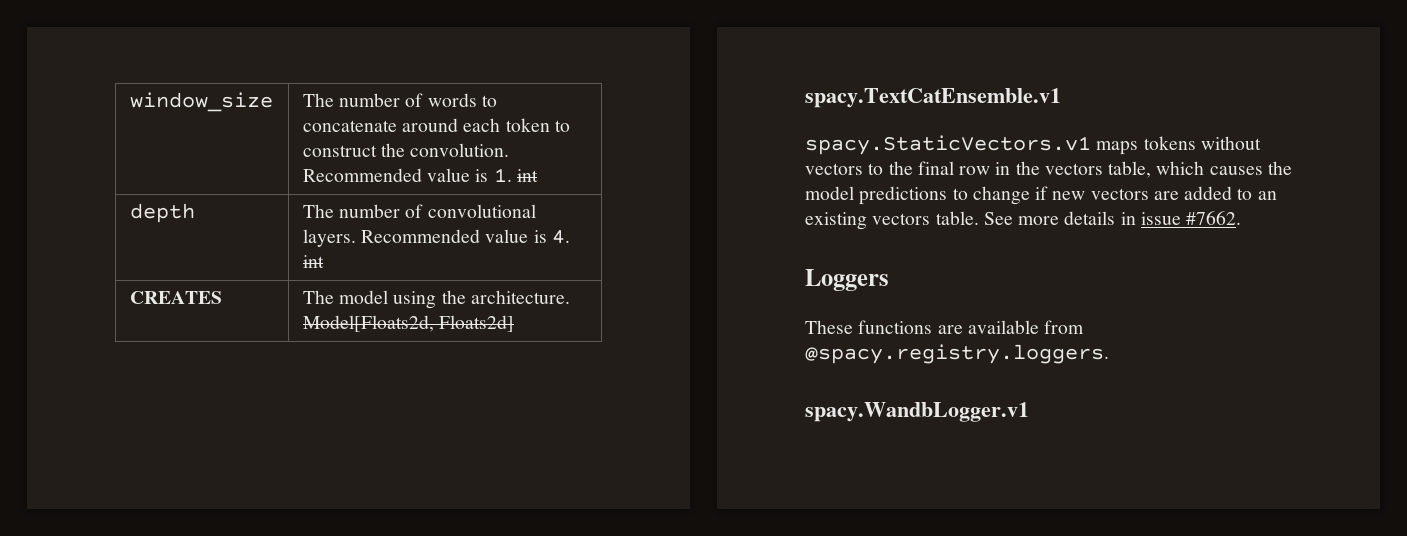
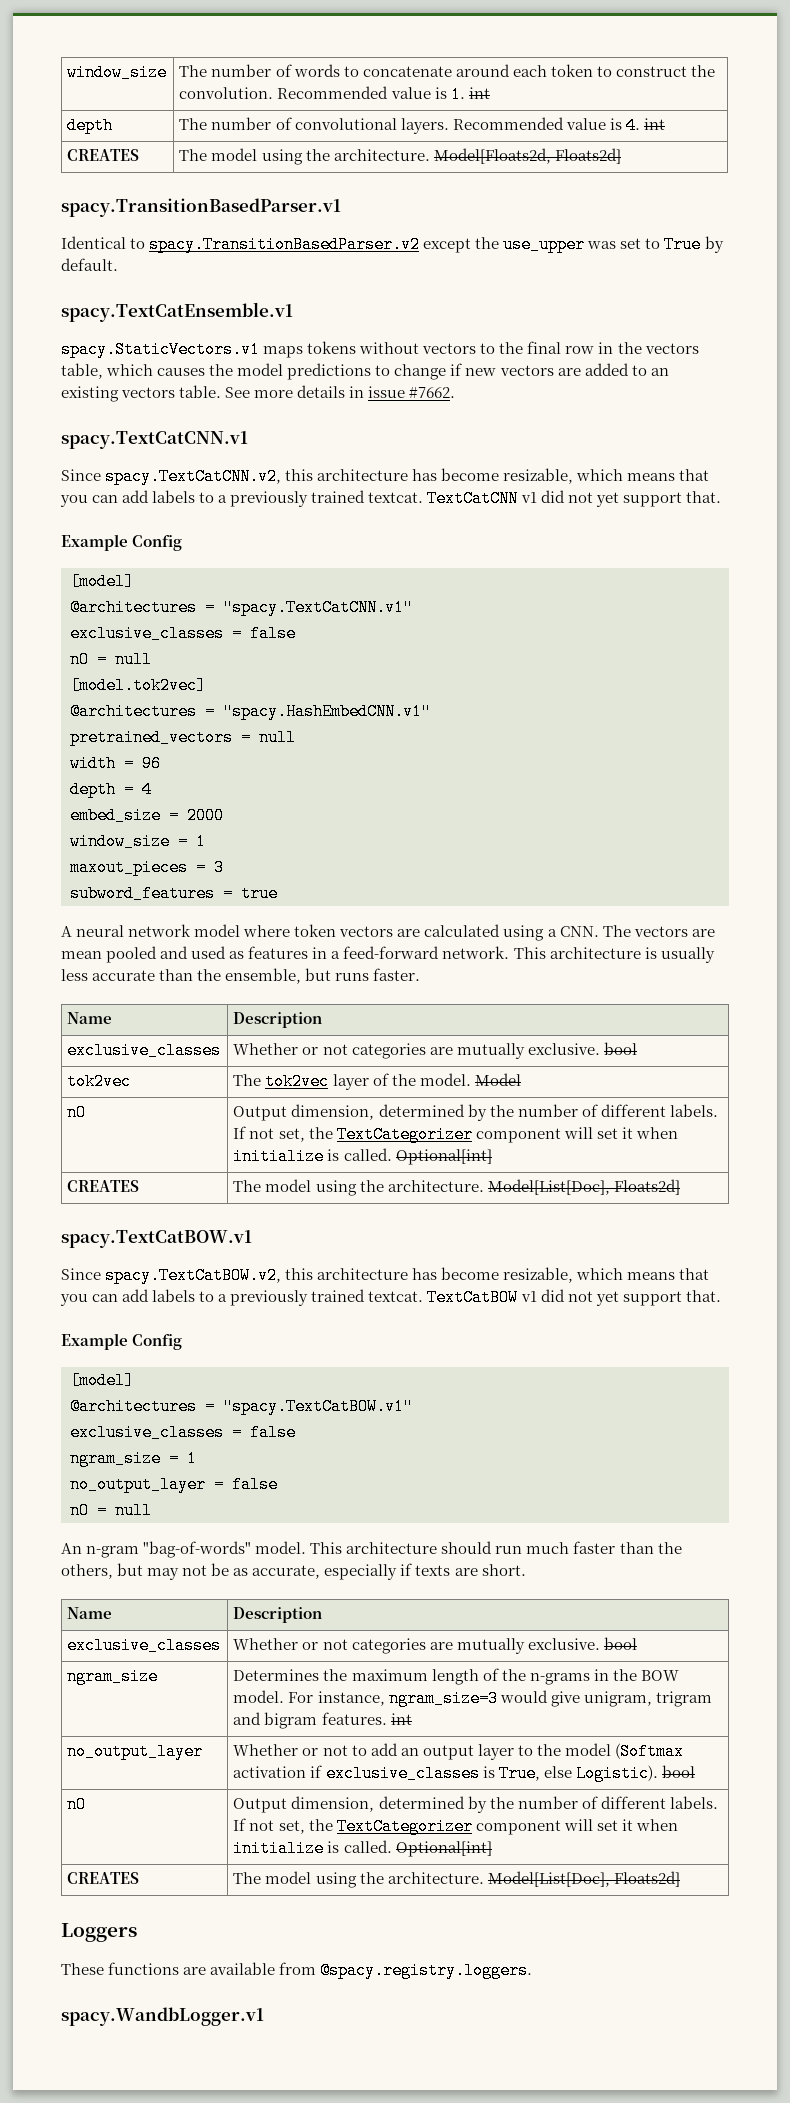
+ spacy.TransitionBasedParser.v1
+ Identical to spacy.TransitionBasedParser.v2 except the use_upper was set to True by default.
+ spacy.TextCatCNN.v1
+ Since spacy.TextCatCNN.v2, this architecture has become resizable, which means that you can add labels to a previously trained textcat. TextCatCNN v1 did not yet support that.
+ Example Config
+ [model]
+ @architectures = "spacy.TextCatCNN.v1"
+ exclusive_classes = false
+ nO = null
+ [model.tok2vec]
+ @architectures = "spacy.HashEmbedCNN.v1"
+ pretrained_vectors = null
+ width = 96
+ depth = 4
+ embed_size = 2000
+ window_size = 1
+ maxout_pieces = 3
+ subword_features = true
+ A neural network model where token vectors are calculated using a CNN. The vectors are mean pooled and used as features in a feed-forward network. This architecture is usually less accurate than the ensemble, but runs faster.
+ Name | Description
+ exclusive_classes | Whether or not categories are mutually exclusive. bool
+ tok2vec | The tok2vec layer of the model. Model
+ nO | Output dimension, determined by the number of different labels. If not set, the TextCategorizer component will set it when initialize is called. Optional[int]
+ CREATES | The model using the architecture. Model[List[Doc], Floats2d]
+ spacy.TextCatBOW.v1
+ Since spacy.TextCatBOW.v2, this architecture has become resizable, which means that you can add labels to a previously trained textcat. TextCatBOW v1 did not yet support that.
+ Example Config
+ [model]
+ @architectures = "spacy.TextCatBOW.v1"
+ exclusive_classes = false
+ ngram_size = 1
+ no_output_layer = false
+ nO = null
+ An n-gram "bag-of-words" model. This architecture should run much faster than the others, but may not be as accurate, especially if texts are short.
+ Name | Description
+ exclusive_classes | Whether or not categories are mutually exclusive. bool
+ ngram_size | Determines the maximum length of the n-grams in the BOW model. For instance, ngram_size=3 would give unigram, trigram and bigram features. int
+ no_output_layer | Whether or not to add an output layer to the model (Softmax activation if exclusive_classes is True, else Logistic). bool
+ nO | Output dimension, determined by the number of different labels. If not set, the TextCategorizer component will set it when initialize is called. Optional[int]
+ CREATES | The model using the architecture. Model[List[Doc], Floats2d]

